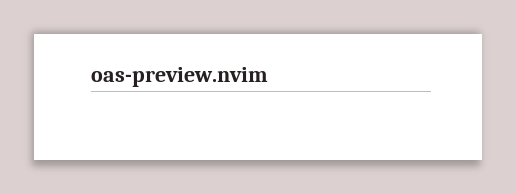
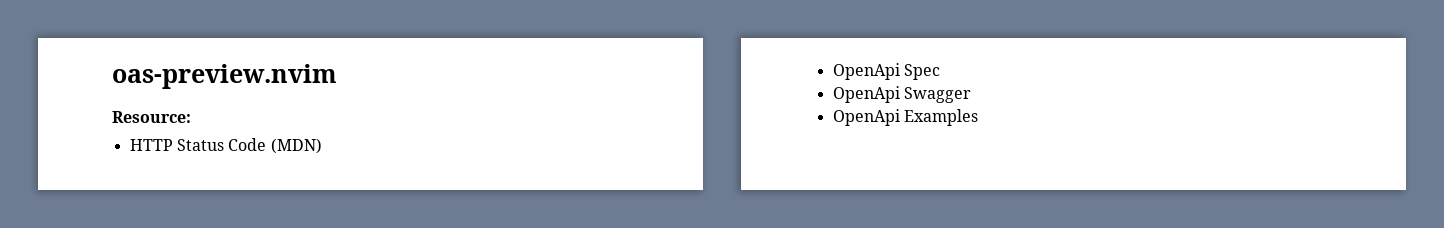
+ Resource:
+ HTTP Status Code (MDN)
+ OpenApi Spec
+ OpenApi Swagger
+ OpenApi Examples

